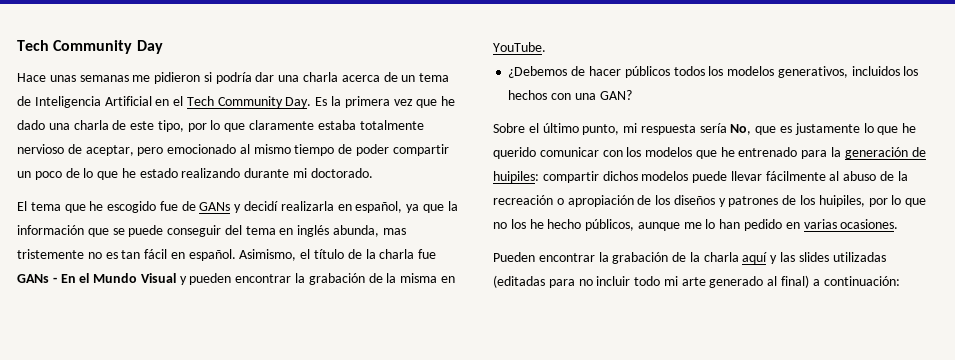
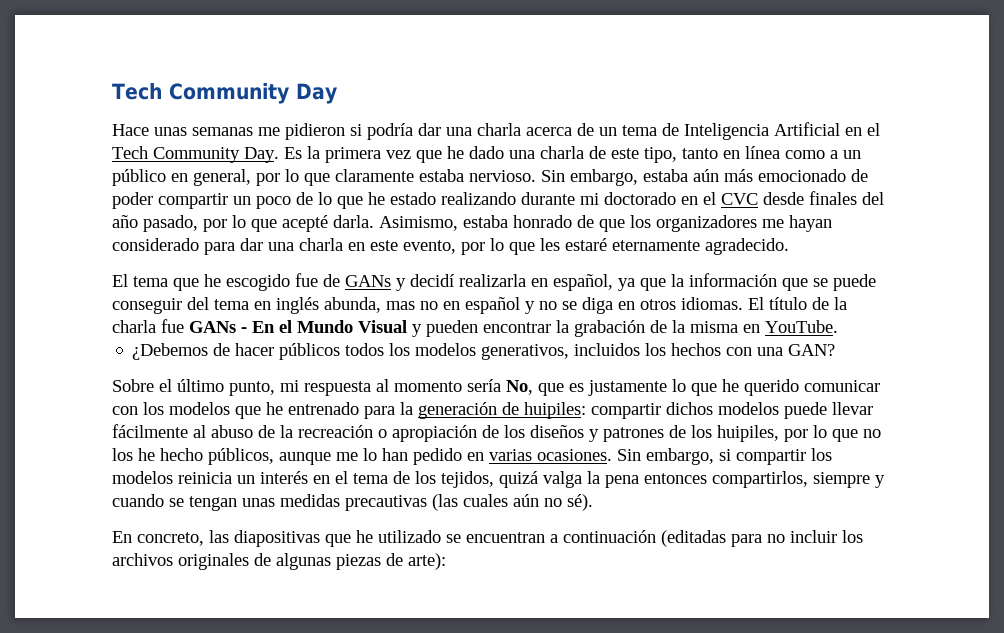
- Hace unas semanas me pidieron si podría dar una charla acerca de un tema de Inteligencia Artificial en el Tech Community Day. Es la primera vez que he dado una charla de este tipo, por lo que claramente estaba totalmente nervioso de aceptar, pero emocionado al mismo tiempo de poder compartir un poco de lo que he estado realizando durante mi doctorado.
+ Hace unas semanas me pidieron si podría dar una charla acerca de un tema de Inteligencia Artificial en el Tech Community Day. Es la primera vez que he dado una charla de este tipo, tanto en línea como a un público en general, por lo que claramente estaba nervioso. Sin embargo, estaba aún más emocionado de poder compartir un poco de lo que he estado realizando durante mi doctorado en el CVC desde finales del año pasado, por lo que acepté darla. Asimismo, estaba honrado de que los organizadores me hayan considerado para dar una charla en este evento, por lo que les estaré eternamente agradecido.
- El tema que he escogido fue de GANs y decidí realizarla en español, ya que la información que se puede conseguir del tema en inglés abunda, mas tristemente no es tan fácil en español. Asimismo, el título de la charla fue GANs - En el Mundo Visual y pueden encontrar la grabación de la misma en YouTube.
+ El tema que he escogido fue de GANs y decidí realizarla en español, ya que la información que se puede conseguir del tema en inglés abunda, mas no en español y no se diga en otros idiomas. El título de la charla fue GANs - En el Mundo Visual y pueden encontrar la grabación de la misma en YouTube.
- Sobre el último punto, mi respuesta sería No, que es justamente lo que he querido comunicar con los modelos que he entrenado para la generación de huipiles:
+ Sobre el último punto, mi respuesta al momento sería No, que es justamente lo que he querido comunicar con los modelos que he entrenado para la generación de huipiles:
- compartir dichos modelos puede llevar fácilmente al abuso de la recreación o apropiación de los diseños y patrones de los huipiles, por lo que no los he hecho públicos, aunque me lo han pedido en varias ocasiones.
- Pueden encontrar la grabación de la charla aquí y las slides utilizadas (editadas para no incluir todo mi arte generado al final) a continuación:
+ compartir dichos modelos puede llevar fácilmente al abuso de la recreación o apropiación de los diseños y patrones de los huipiles, por lo que no los he hecho públicos, aunque me lo han pedido en varias ocasiones. Sin embargo, si compartir los modelos reinicia un interés en el tema de los tejidos, quizá valga la pena entonces compartirlos, siempre y cuando se tengan unas medidas precautivas (las cuales aún no sé).
+ En concreto, las diapositivas que he utilizado se encuentran a continuación (editadas para no incluir los archivos originales de algunas piezas de arte):

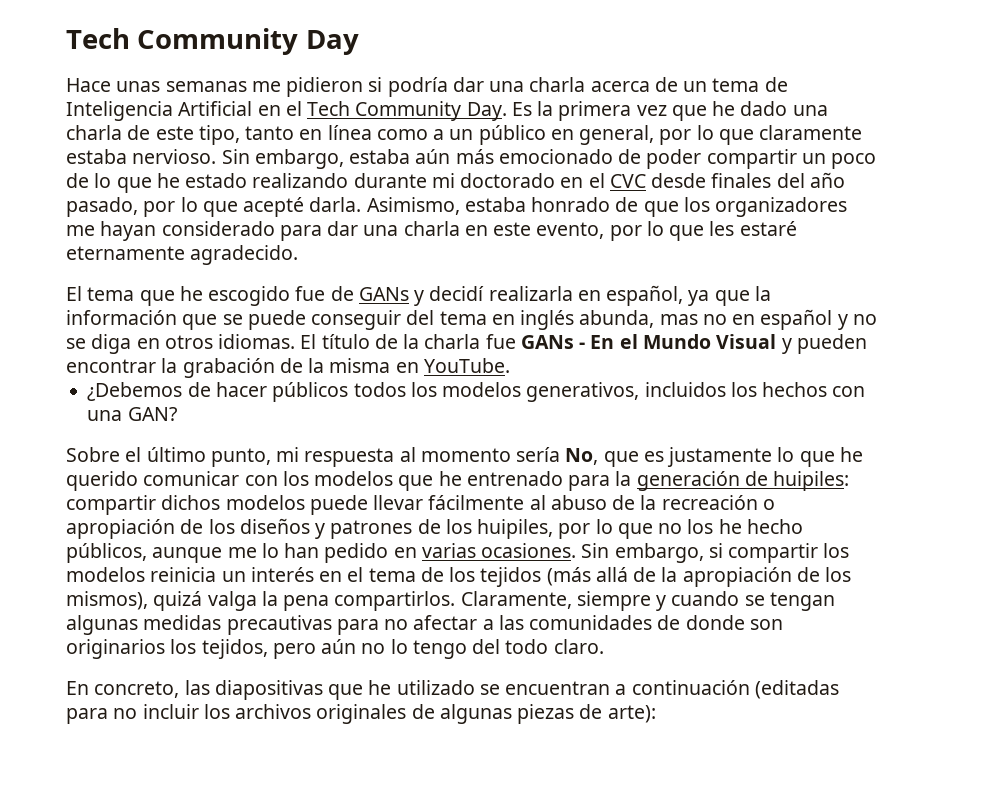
- Sin embargo, si compartir los modelos reinicia un interés en el tema de los tejidos, quizá valga la pena entonces compartirlos, siempre y cuando se tengan unas medidas precautivas (las cuales aún no sé).
+ Sin embargo, si compartir los modelos reinicia un interés en el tema de los tejidos (más allá de la apropiación de los mismos), quizá valga la pena compartirlos. Claramente, siempre y cuando se tengan algunas medidas precautivas para no afectar a las comunidades de donde son originarios los tejidos, pero aún no lo tengo del todo claro.

